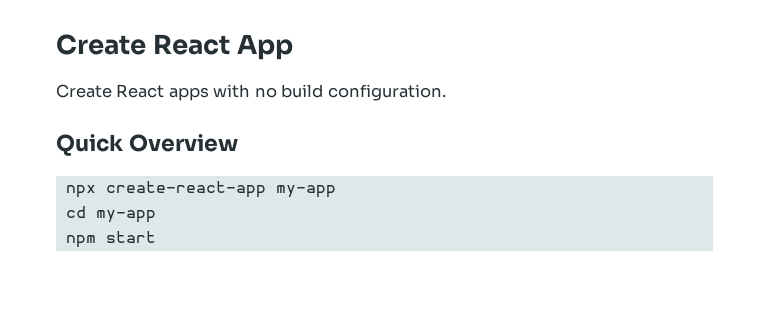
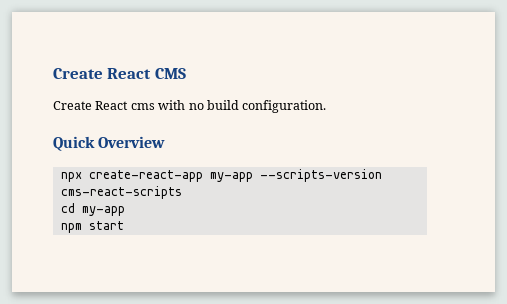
- Create React App
- Create React apps with no build configuration.
+ Create React CMS
+ Create React cms with no build configuration.
- npx create-react-app my-app
+ npx create-react-app my-app --scripts-version cms-react-scripts

